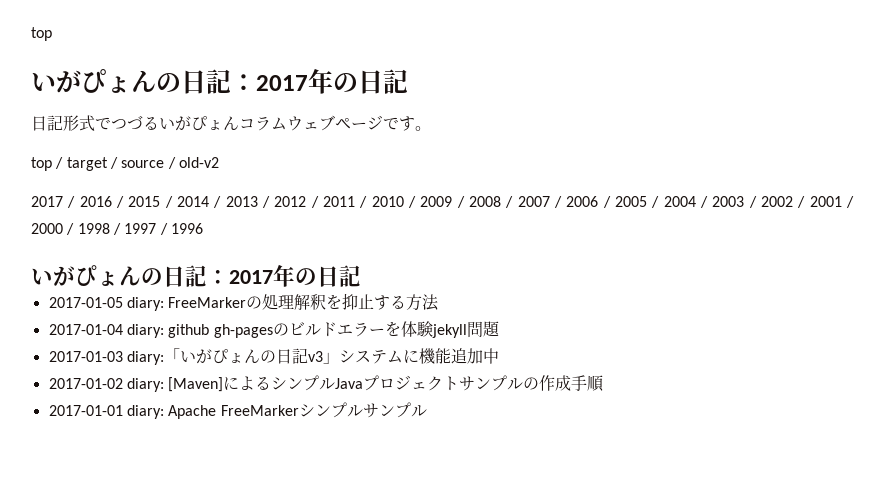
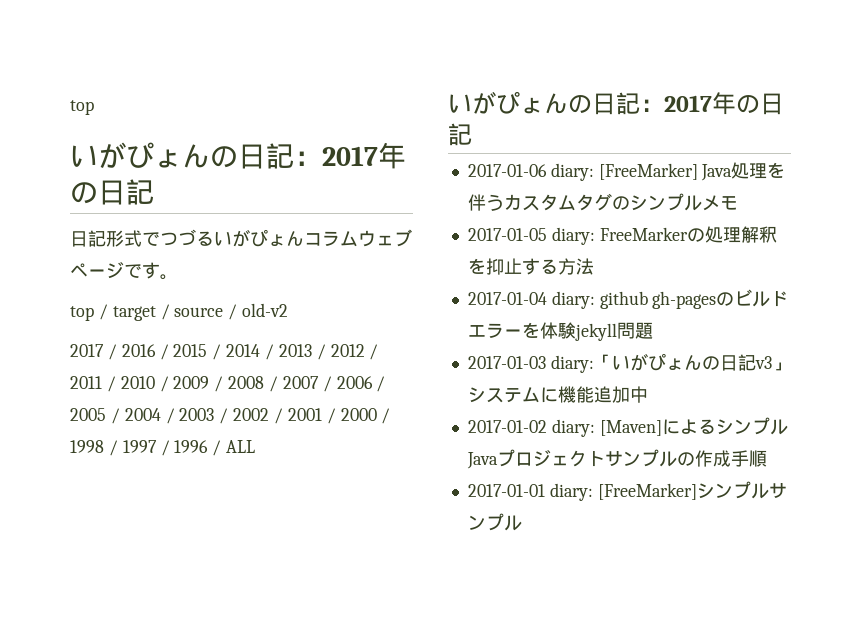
- 2017 / 2016 / 2015 / 2014 / 2013 / 2012 / 2011 / 2010 / 2009 / 2008 / 2007 / 2006 / 2005 / 2004 / 2003 / 2002 / 2001 / 2000 / 1998 / 1997 / 1996
+ 2017 / 2016 / 2015 / 2014 / 2013 / 2012 / 2011 / 2010 / 2009 / 2008 / 2007 / 2006 / 2005 / 2004 / 2003 / 2002 / 2001 / 2000 / 1998 / 1997 / 1996 / ALL
  いがぴょんの日記：2017年の日記
+ 2017-01-06 diary: [FreeMarker] Java処理を伴うカスタムタグのシンプルメモ
- 2017-01-01 diary: Apache FreeMarkerシンプルサンプル
+ 2017-01-01 diary: [FreeMarker]シンプルサンプル

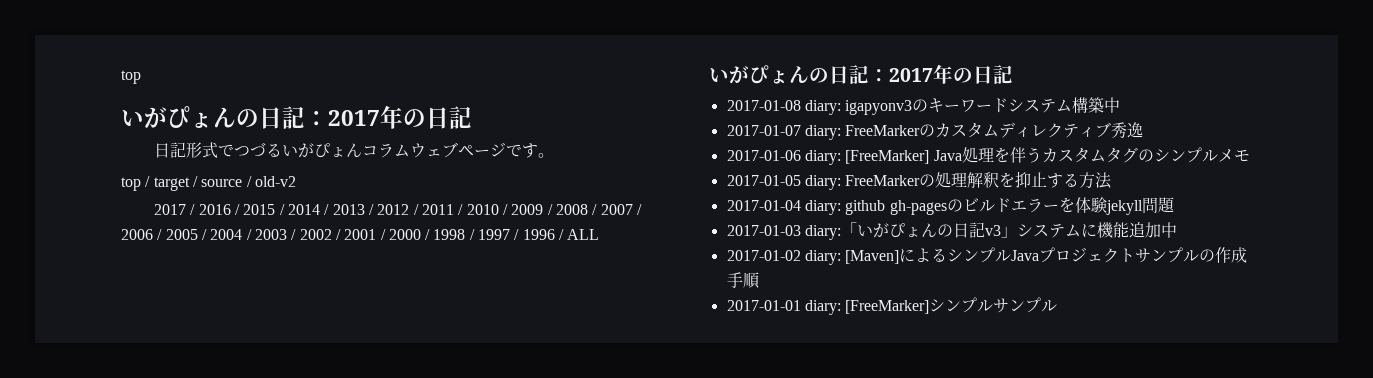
+ 2017-01-08 diary: igapyonv3のキーワードシステム構築中
+ 2017-01-07 diary: FreeMarkerのカスタムディレクティブ秀逸

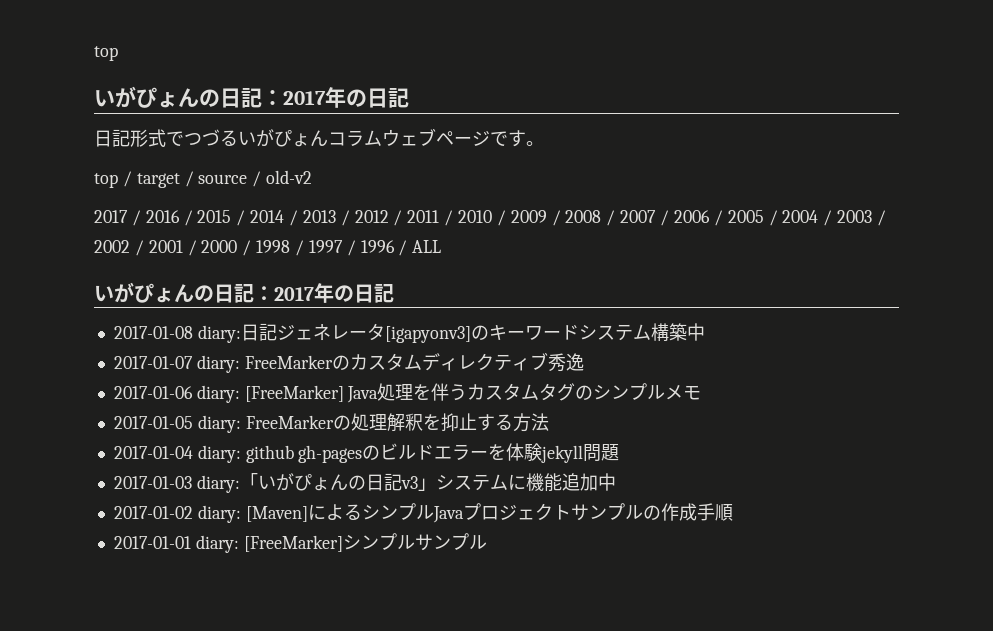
- 2017-01-08 diary: igapyonv3のキーワードシステム構築中
+ 2017-01-08 diary:日記ジェネレータ[igapyonv3]のキーワードシステム構築中

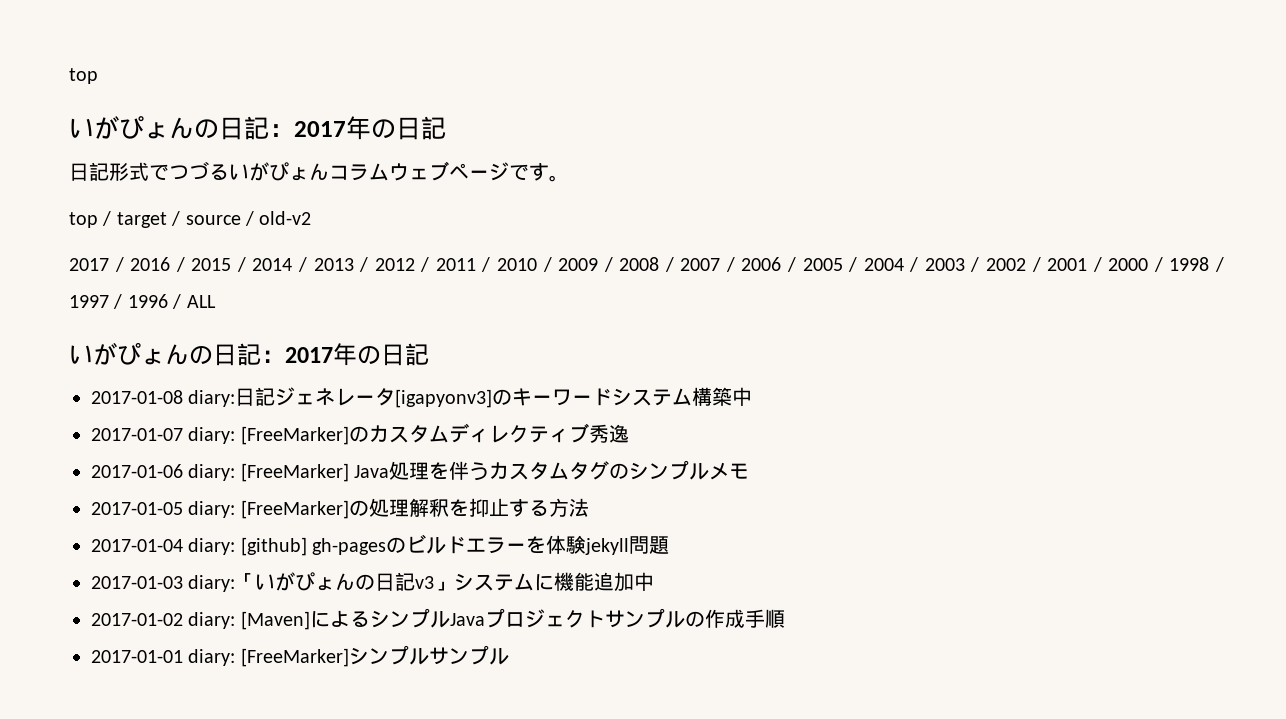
- 2017-01-07 diary: FreeMarkerのカスタムディレクティブ秀逸
+ 2017-01-07 diary: [FreeMarker]のカスタムディレクティブ秀逸
- 2017-01-05 diary: FreeMarkerの処理解釈を抑止する方法
+ 2017-01-05 diary: [FreeMarker]の処理解釈を抑止する方法
- 2017-01-04 diary: github gh-pagesのビルドエラーを体験jekyll問題
+ 2017-01-04 diary: [github] gh-pagesのビルドエラーを体験jekyll問題

